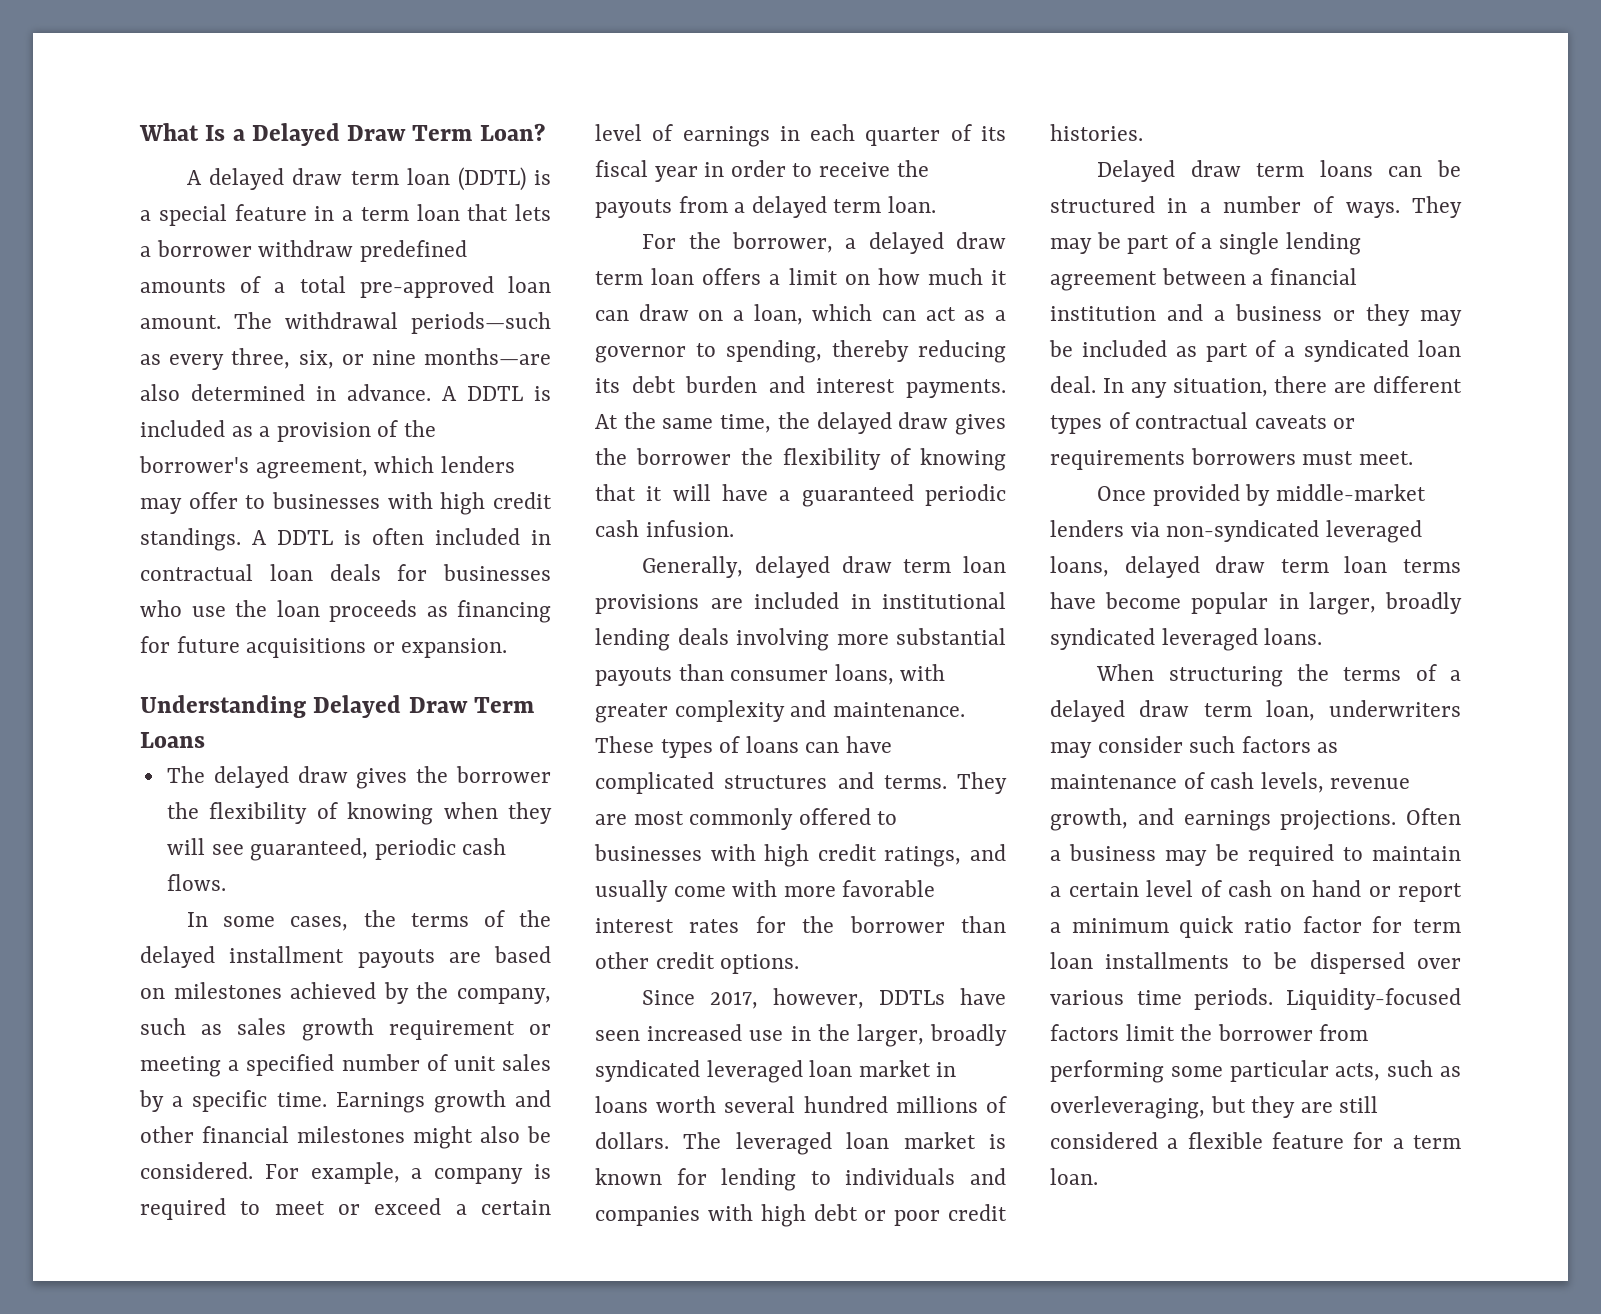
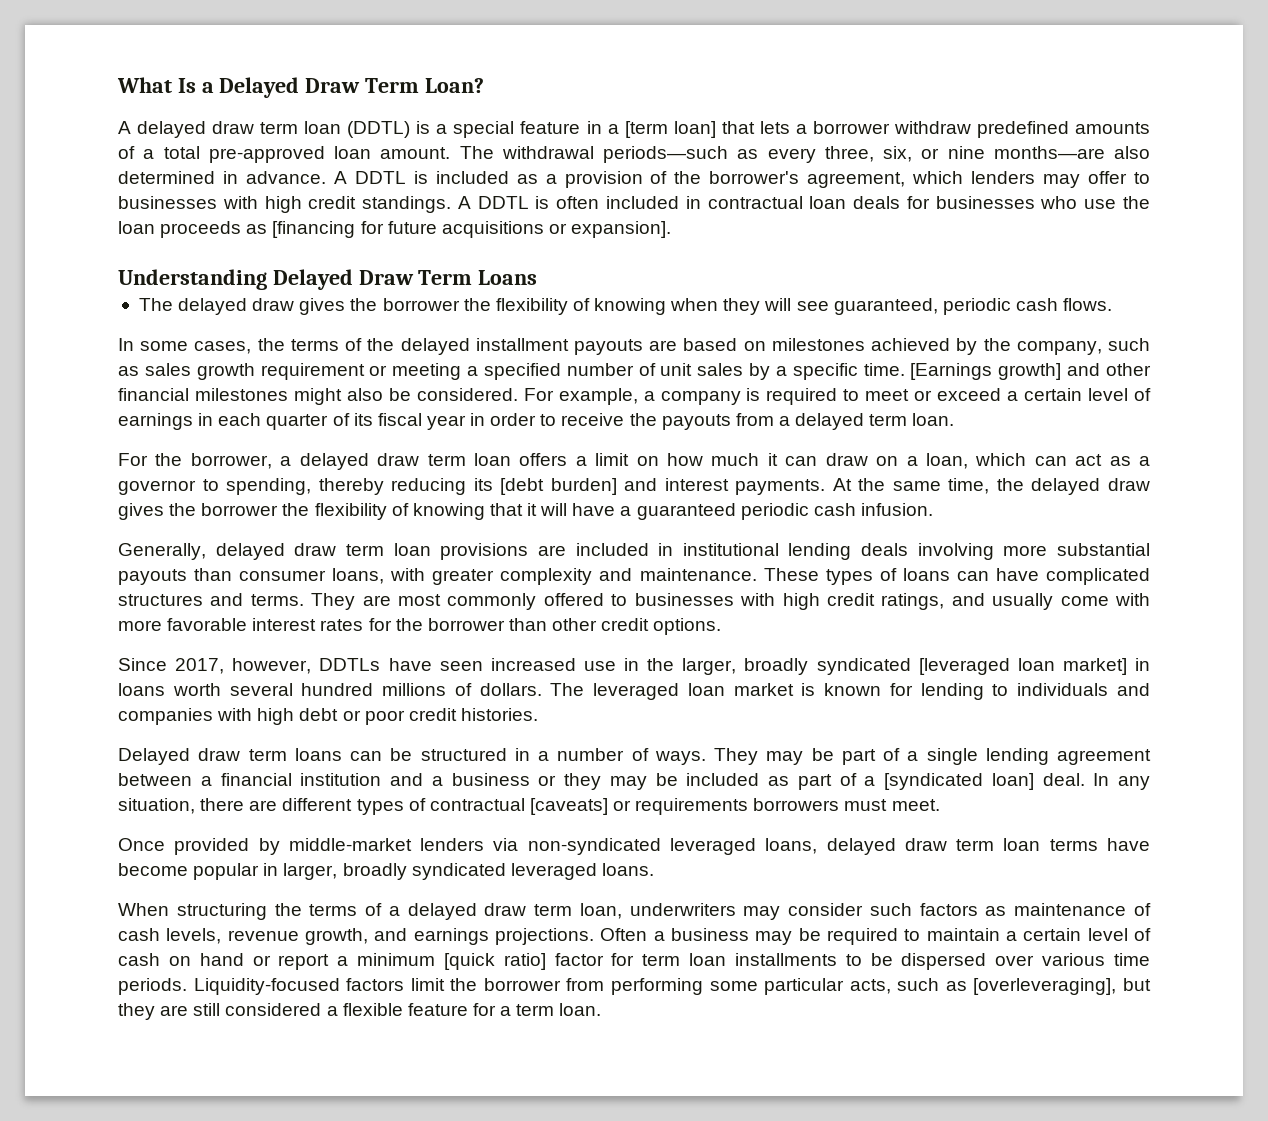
- A delayed draw term loan (DDTL) is a special feature in a term loan that lets a borrower withdraw predefined amounts of a total pre-approved loan amount.
+ A delayed draw term loan (DDTL) is a special feature in a [term loan] that lets a borrower withdraw predefined amounts of a total pre-approved loan amount.
- A DDTL is often included in contractual loan deals for businesses who use the loan proceeds as financing for future acquisitions or expansion.
+ A DDTL is often included in contractual loan deals for businesses who use the loan proceeds as [financing for future acquisitions or expansion].
- Earnings growth and other financial milestones might also be considered.
+ [Earnings growth] and other financial milestones might also be considered.
- For the borrower, a delayed draw term loan offers a limit on how much it can draw on a loan, which can act as a governor to spending, thereby reducing its debt burden and interest payments.
+ For the borrower, a delayed draw term loan offers a limit on how much it can draw on a loan, which can act as a governor to spending, thereby reducing its [debt burden] and interest payments.
- Since 2017, however, DDTLs have seen increased use in the larger, broadly syndicated leveraged loan market in loans worth several hundred millions of dollars.
+ Since 2017, however, DDTLs have seen increased use in the larger, broadly syndicated [leveraged loan market] in loans worth several hundred millions of dollars.
- They may be part of a single lending agreement between a financial institution and a business or they may be included as part of a syndicated loan deal.
+ They may be part of a single lending agreement between a financial institution and a business or they may be included as part of a [syndicated loan] deal.
- In any situation, there are different types of contractual caveats or requirements borrowers must meet.
+ In any situation, there are different types of contractual [caveats] or requirements borrowers must meet.
- Often a business may be required to maintain a certain level of cash on hand or report a minimum quick ratio factor for term loan installments to be dispersed over various time periods.
+ Often a business may be required to maintain a certain level of cash on hand or report a minimum [quick ratio] factor for term loan installments to be dispersed over various time periods.
- Liquidity-focused factors limit the borrower from performing some particular acts, such as overleveraging, but they are still considered a flexible feature for a term loan.
+ Liquidity-focused factors limit the borrower from performing some particular acts, such as [overleveraging], but they are still considered a flexible feature for a term loan.

